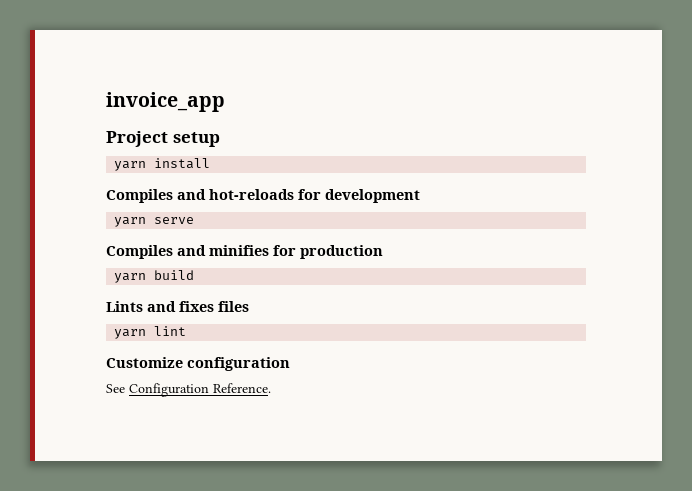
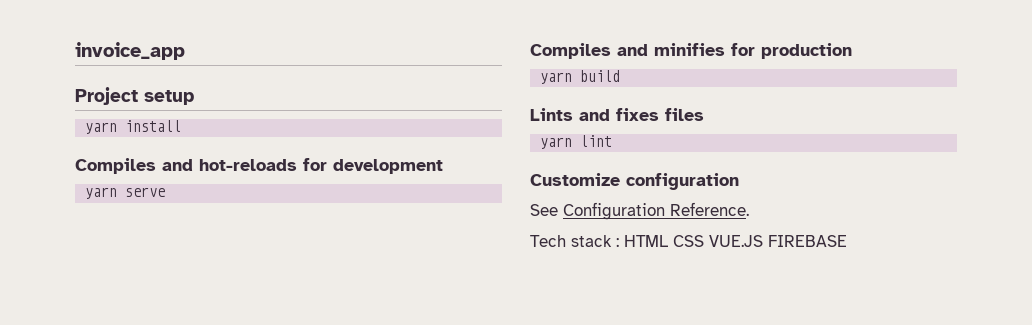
+ Tech stack : HTML CSS VUE.JS FIREBASE

